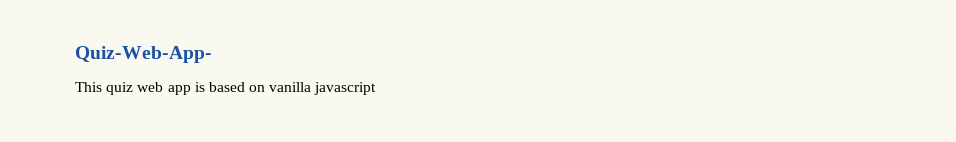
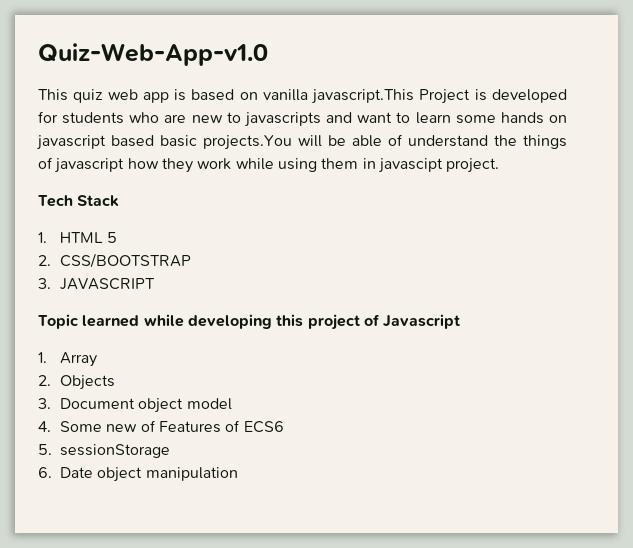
- Quiz-Web-App-
+ Quiz-Web-App-v1.0
- This quiz web app is based on vanilla javascript
+ This quiz web app is based on vanilla javascript.This Project is developed for students who are new to javascripts and want to learn some hands on javascript based basic projects.You will be able of understand the things of javascript how they work while using them in javascipt project.
+ Tech Stack
+ 1. HTML 5
+ 2. CSS/BOOTSTRAP
+ 3. JAVASCRIPT
+ Topic learned while developing this project of Javascript
+ 1. Array
+ 2. Objects
+ 3. Document object model
+ 4. Some new of Features of ECS6
+ 5. sessionStorage
+ 6. Date object manipulation

